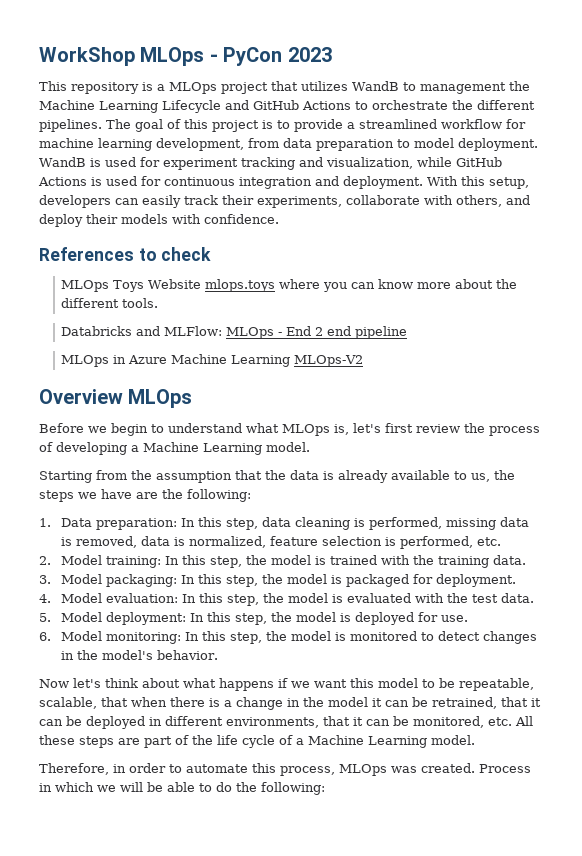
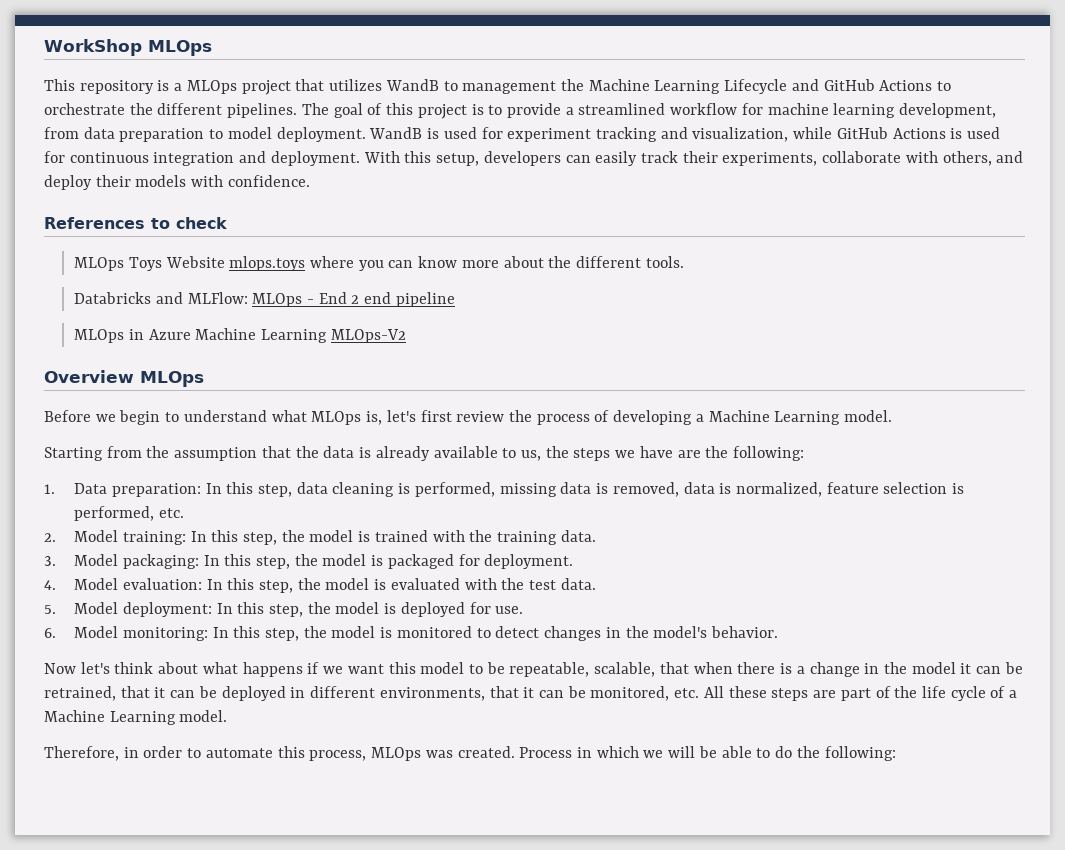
- WorkShop MLOps - PyCon 2023
+ WorkShop MLOps

